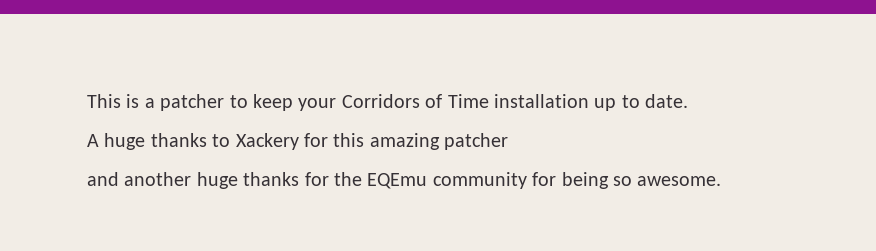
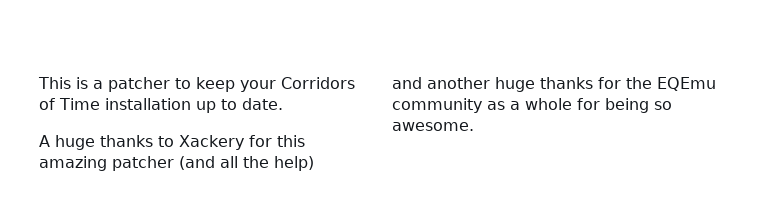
- A huge thanks to Xackery for this amazing patcher
+ A huge thanks to Xackery for this amazing patcher (and all the help)
- and another huge thanks for the EQEmu community for being so awesome.
+ and another huge thanks for the EQEmu community as a whole for being so awesome.

